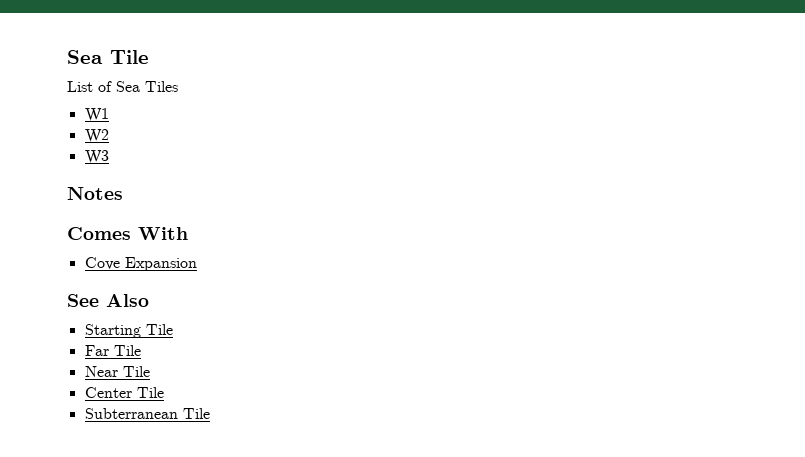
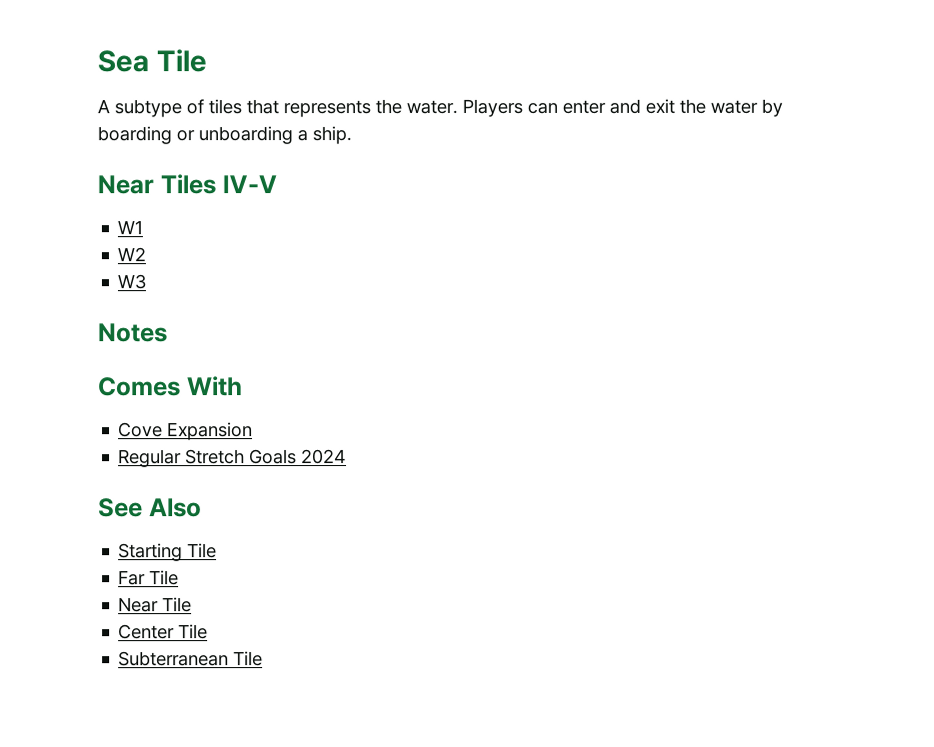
- List of Sea Tiles
+ A subtype of tiles that represents the water. Players can enter and exit the water by boarding or unboarding a ship.
+ Near Tiles Ⅳ-Ⅴ
+ Regular Stretch Goals 2024

